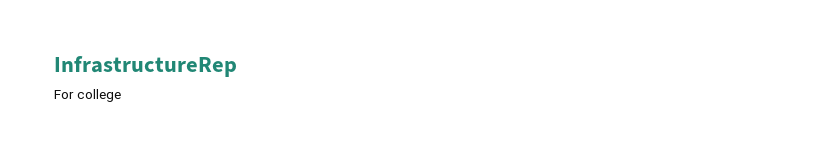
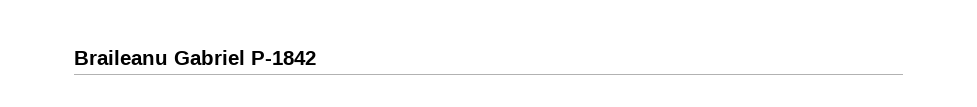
- InfrastructureRep
- For college
+ Braileanu Gabriel P-1842

